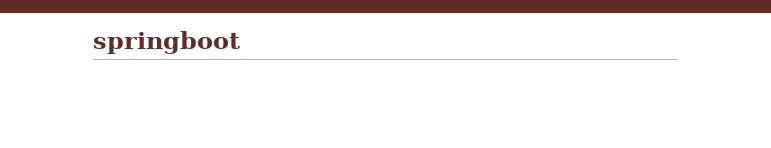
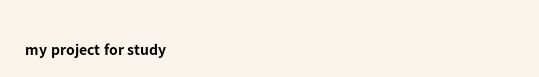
- springboot
+ my project for study

